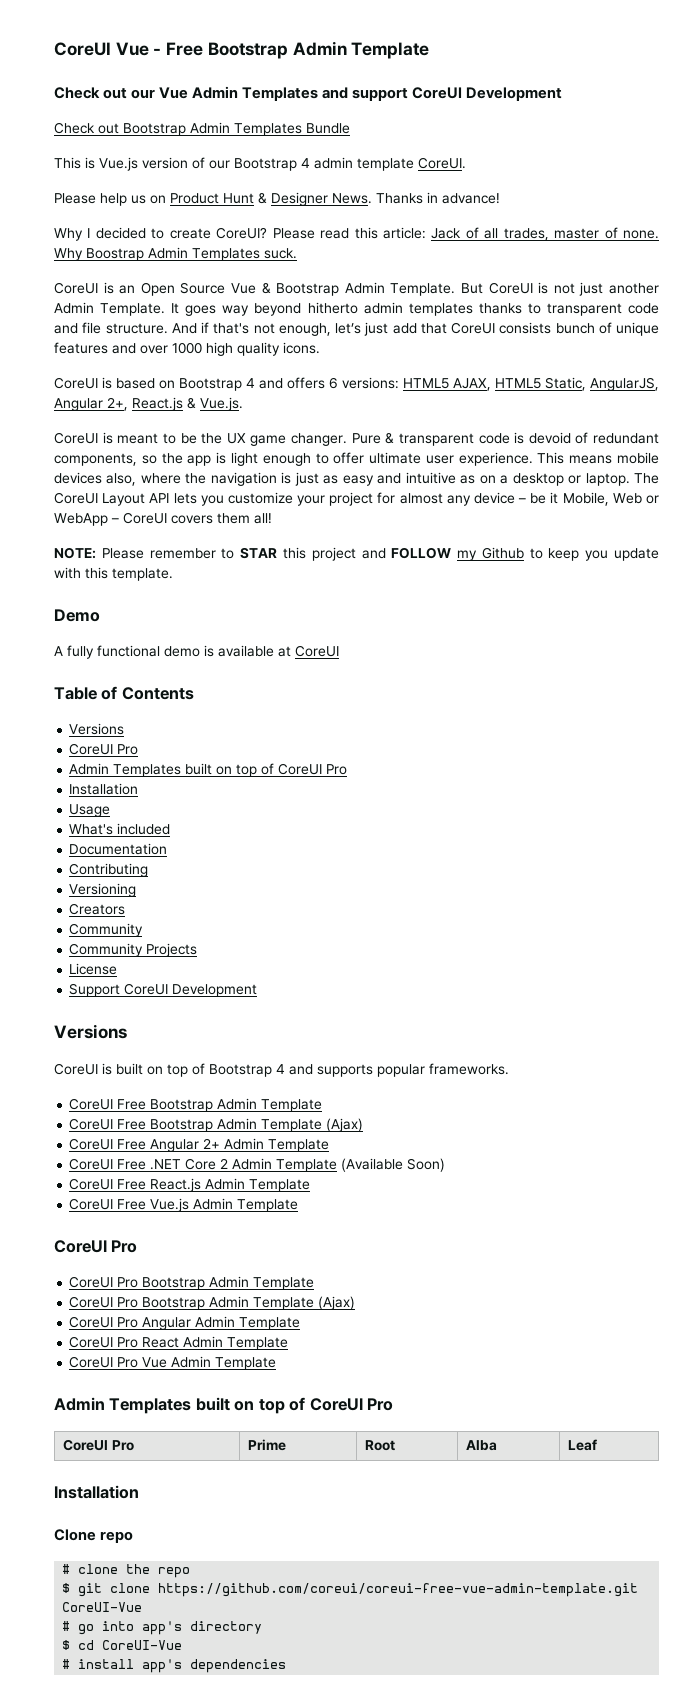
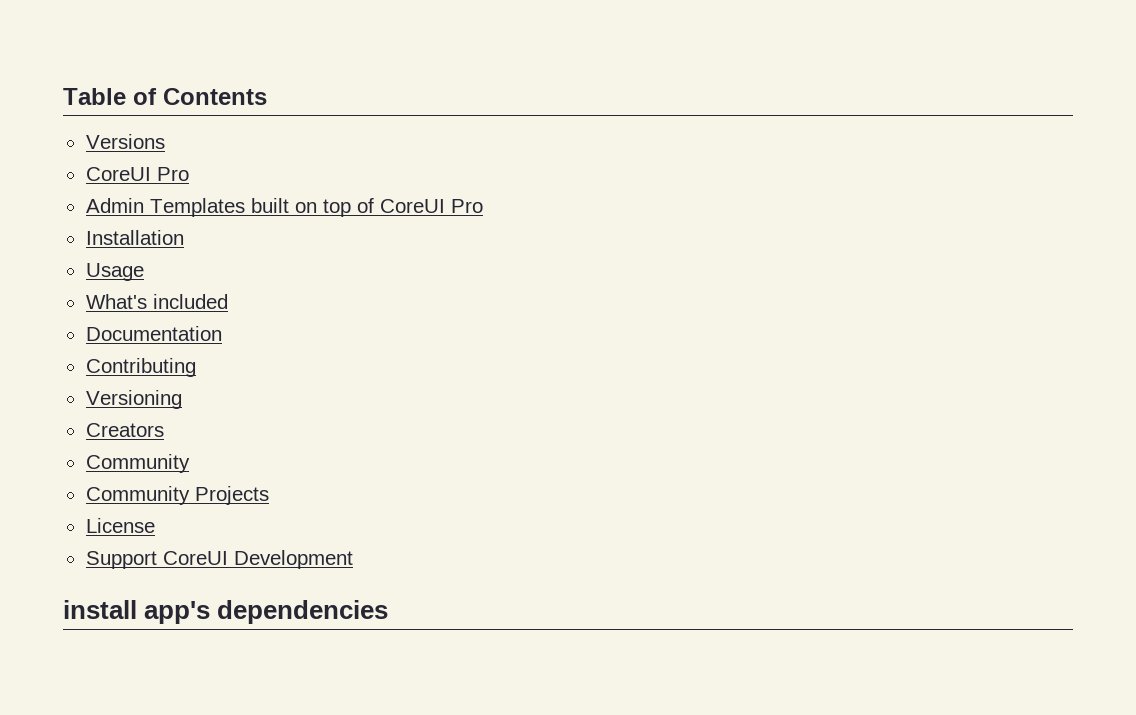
- CoreUI Vue - Free Bootstrap Admin Template
- Check out our Vue Admin Templates and support CoreUI Development
- Check out Bootstrap Admin Templates Bundle
- This is Vue.js version of our Bootstrap 4 admin template CoreUI.
- Please help us on Product Hunt & Designer News. Thanks in advance!
- Why I decided to create CoreUI? Please read this article: Jack of all trades, master of none. Why Boostrap Admin Templates suck.
- CoreUI is an Open Source Vue & Bootstrap Admin Template. But CoreUI is not just another Admin Template. It goes way beyond hitherto admin templates thanks to transparent code and file structure. And if that's not enough, let’s just add that CoreUI consists bunch of unique features and over 1000 high quality icons.
- CoreUI is based on Bootstrap 4 and offers 6 versions: HTML5 AJAX, HTML5 Static, AngularJS, Angular 2+, React.js & Vue.js.
- CoreUI is meant to be the UX game changer. Pure & transparent code is devoid of redundant components, so the app is light enough to offer ultimate user experience. This means mobile devices also, where the navigation is just as easy and intuitive as on a desktop or laptop. The CoreUI Layout API lets you customize your project for almost any device – be it Mobile, Web or WebApp – CoreUI covers them all!
- NOTE: Please remember to STAR this project and FOLLOW my Github to keep you update with this template.
- Demo
- A fully functional demo is available at CoreUI
  Support CoreUI Development
- Versions
- CoreUI is built on top of Bootstrap 4 and supports popular frameworks.
- CoreUI Free Bootstrap Admin Template
- CoreUI Free Bootstrap Admin Template (Ajax)
- CoreUI Free Angular 2+ Admin Template
- CoreUI Free .NET Core 2 Admin Template (Available Soon)
- CoreUI Free React.js Admin Template
- CoreUI Free Vue.js Admin Template
- CoreUI Pro
- CoreUI Pro Bootstrap Admin Template
- CoreUI Pro Bootstrap Admin Template (Ajax)
- CoreUI Pro Angular Admin Template
- CoreUI Pro React Admin Template
- CoreUI Pro Vue Admin Template
- Admin Templates built on top of CoreUI Pro
- CoreUI Pro | Prime | Root | Alba | Leaf
- Installation
- Clone repo
- # clone the repo
- $ git clone https://github.com/coreui/coreui-free-vue-admin-template.git CoreUI-Vue
- # go into app's directory
- $ cd CoreUI-Vue
- # install app's dependencies
+ install app's dependencies

